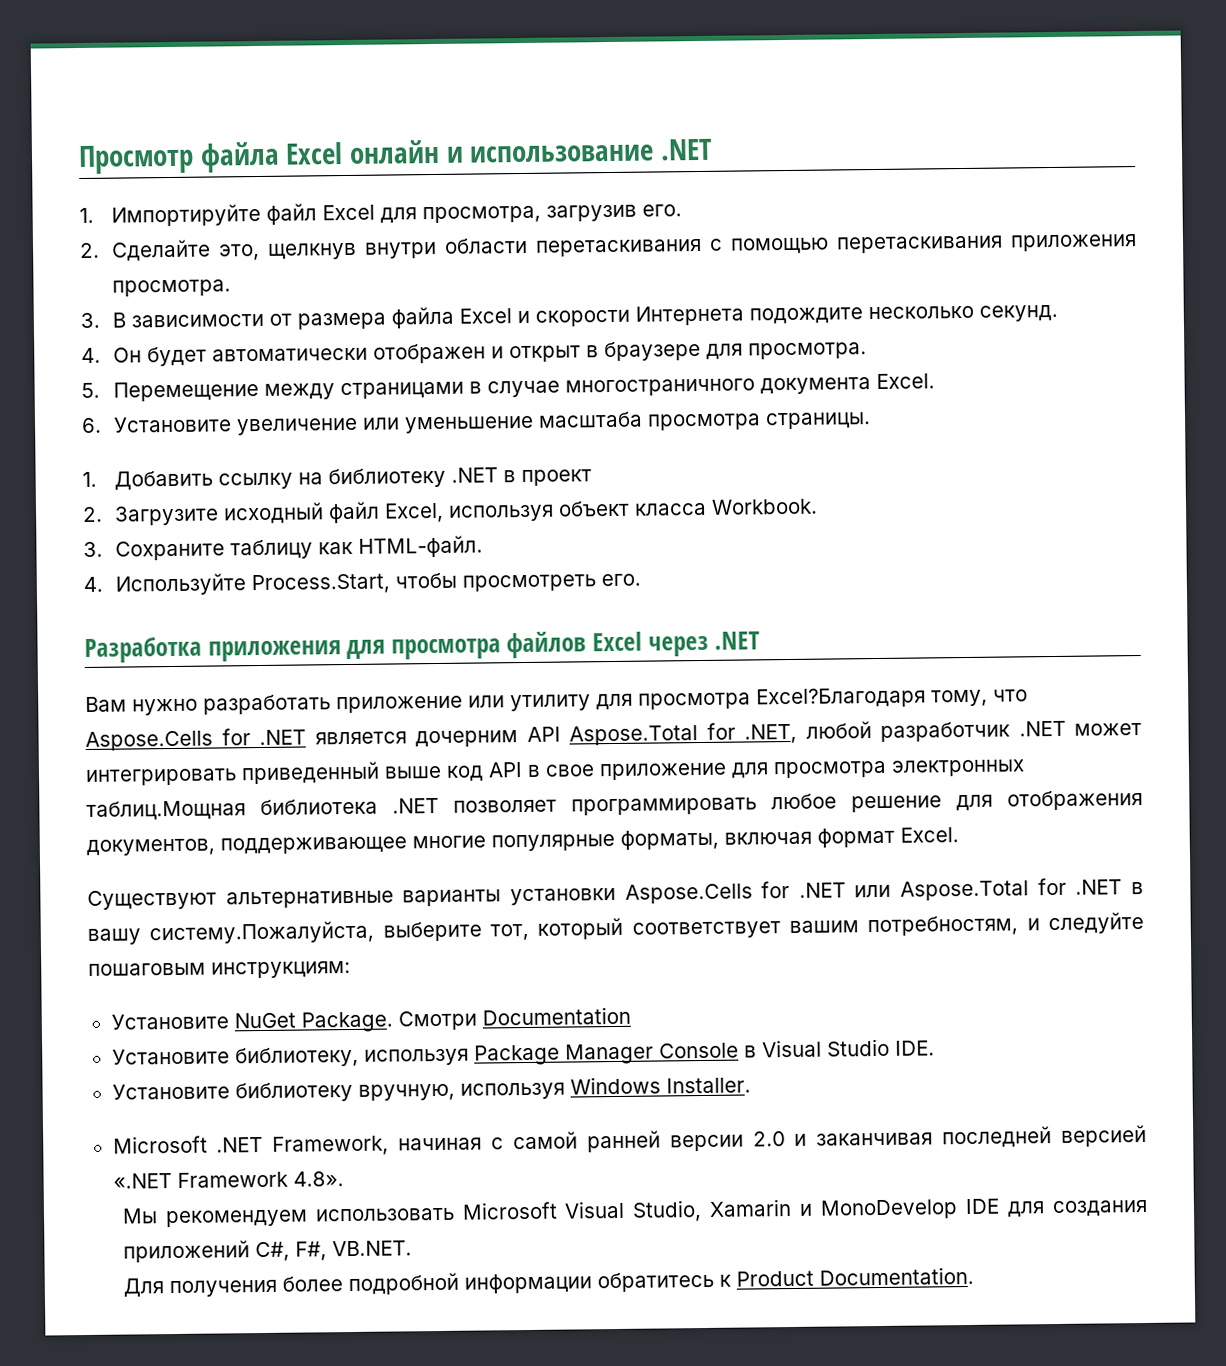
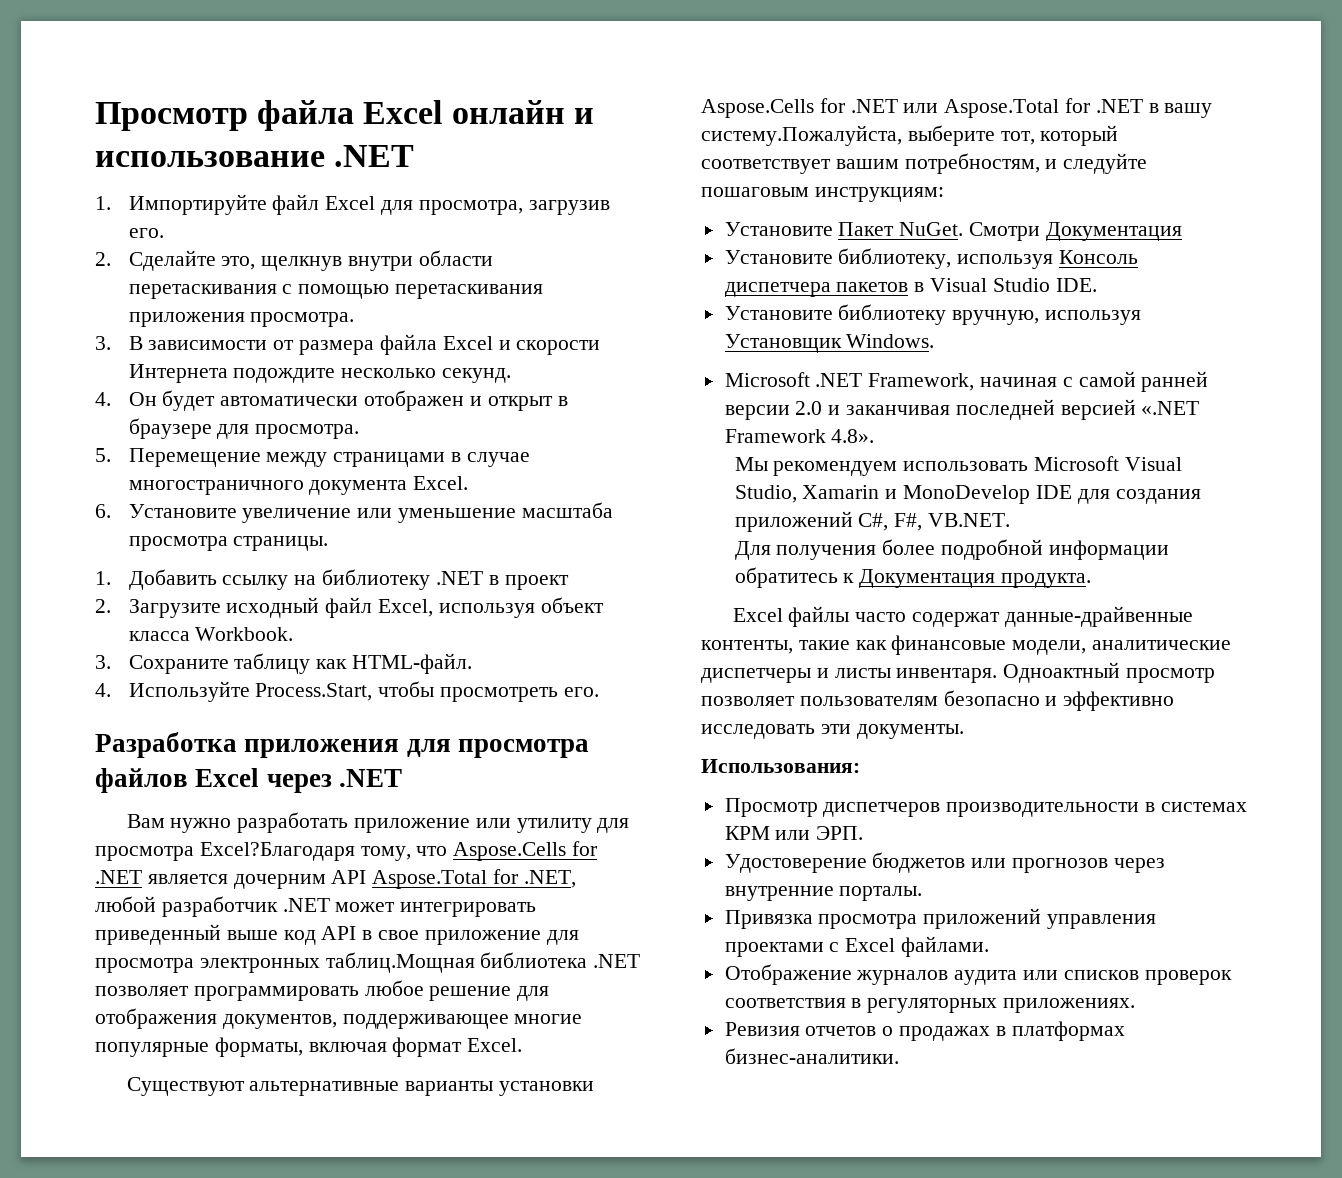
- Установите NuGet Package. Смотри Documentation
+ Установите Пакет NuGet. Смотри Документация
- Установите библиотеку, используя Package Manager Console в Visual Studio IDE.
+ Установите библиотеку, используя Консоль диспетчера пакетов в Visual Studio IDE.
- Установите библиотеку вручную, используя Windows Installer.
+ Установите библиотеку вручную, используя Установщик Windows.
- Для получения более подробной информации обратитесь к Product Documentation.
+ Для получения более подробной информации обратитесь к Документация продукта.
+ Excel файлы часто содержат данные-драйвенные контенты, такие как финансовые модели, аналитические диспетчеры и листы инвентаря. Одноактный просмотр позволяет пользователям безопасно и эффективно исследовать эти документы.
+ Использования:
+ Просмотр диспетчеров производительности в системах КРМ или ЭРП.
+ Удостоверение бюджетов или прогнозов через внутренние порталы.
+ Привязка просмотра приложений управления проектами с Excel файлами.
+ Отображение журналов аудита или списков проверок соответствия в регуляторных приложениях.
+ Ревизия отчетов о продажах в платформах бизнес-аналитики.

